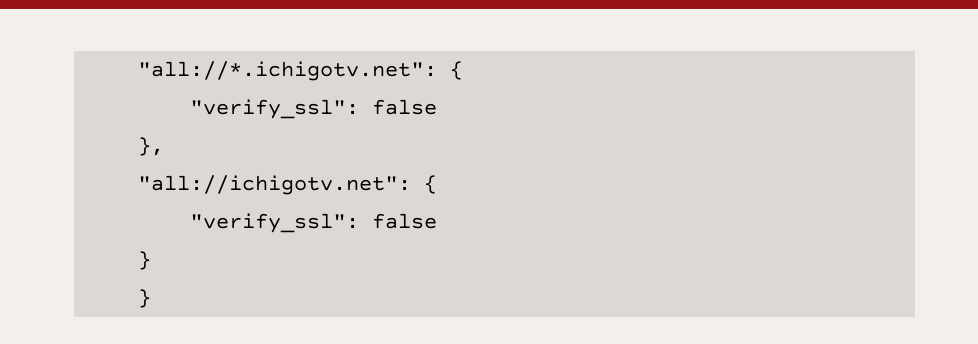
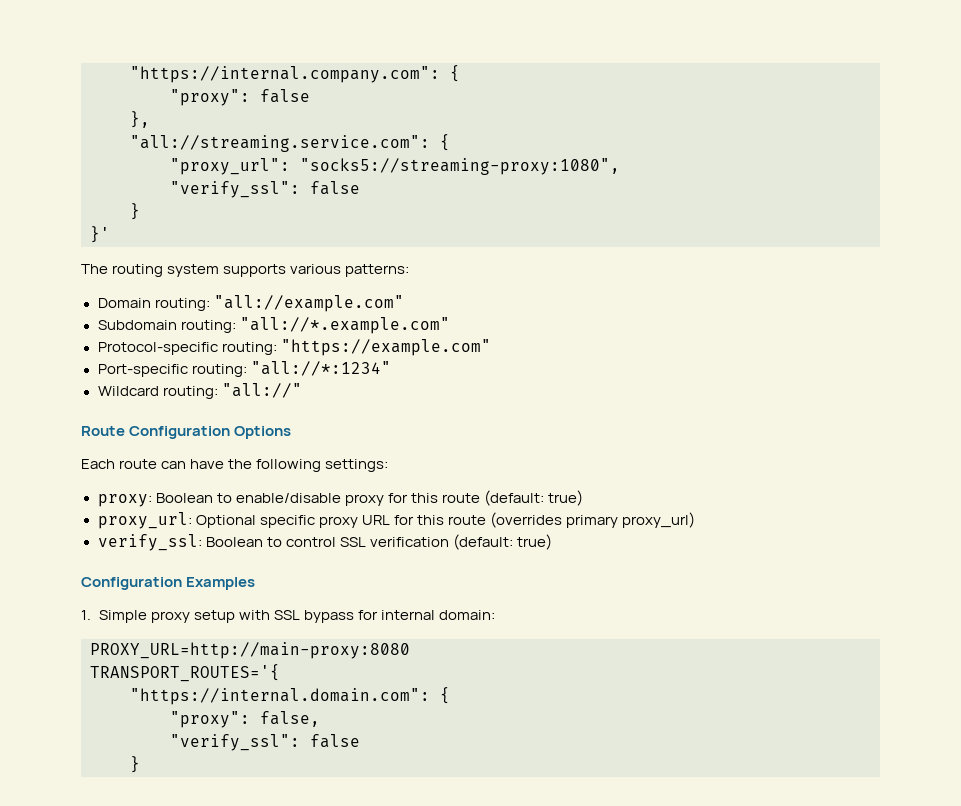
- "all://*.ichigotv.net": {
- "verify_ssl": false
+ "https://internal.company.com": {
+ "proxy": false
- "all://ichigotv.net": {
+ "all://streaming.service.com": {
+ "proxy_url": "socks5://streaming-proxy:1080",
  "verify_ssl": false
  }
+ }'
+ The routing system supports various patterns:
+ Domain routing: "all://example.com"
+ Subdomain routing: "all://*.example.com"
+ Protocol-specific routing: "https://example.com"
+ Port-specific routing: "all://*:1234"
+ Wildcard routing: "all://"
+ Route Configuration Options
+ Each route can have the following settings:
+ proxy: Boolean to enable/disable proxy for this route (default: true)
+ proxy_url: Optional specific proxy URL for this route (overrides primary proxy_url)
+ verify_ssl: Boolean to control SSL verification (default: true)
+ Configuration Examples
+ 1. Simple proxy setup with SSL bypass for internal domain:
+ PROXY_URL=http://main-proxy:8080
+ TRANSPORT_ROUTES='{
+ "https://internal.domain.com": {
+ "proxy": false,
+ "verify_ssl": false

